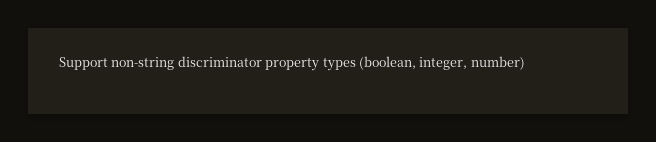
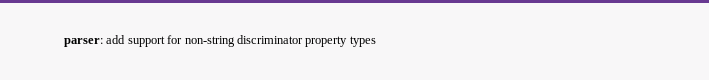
- Support non-string discriminator property types (boolean, integer, number)
+ parser: add support for non-string discriminator property types

